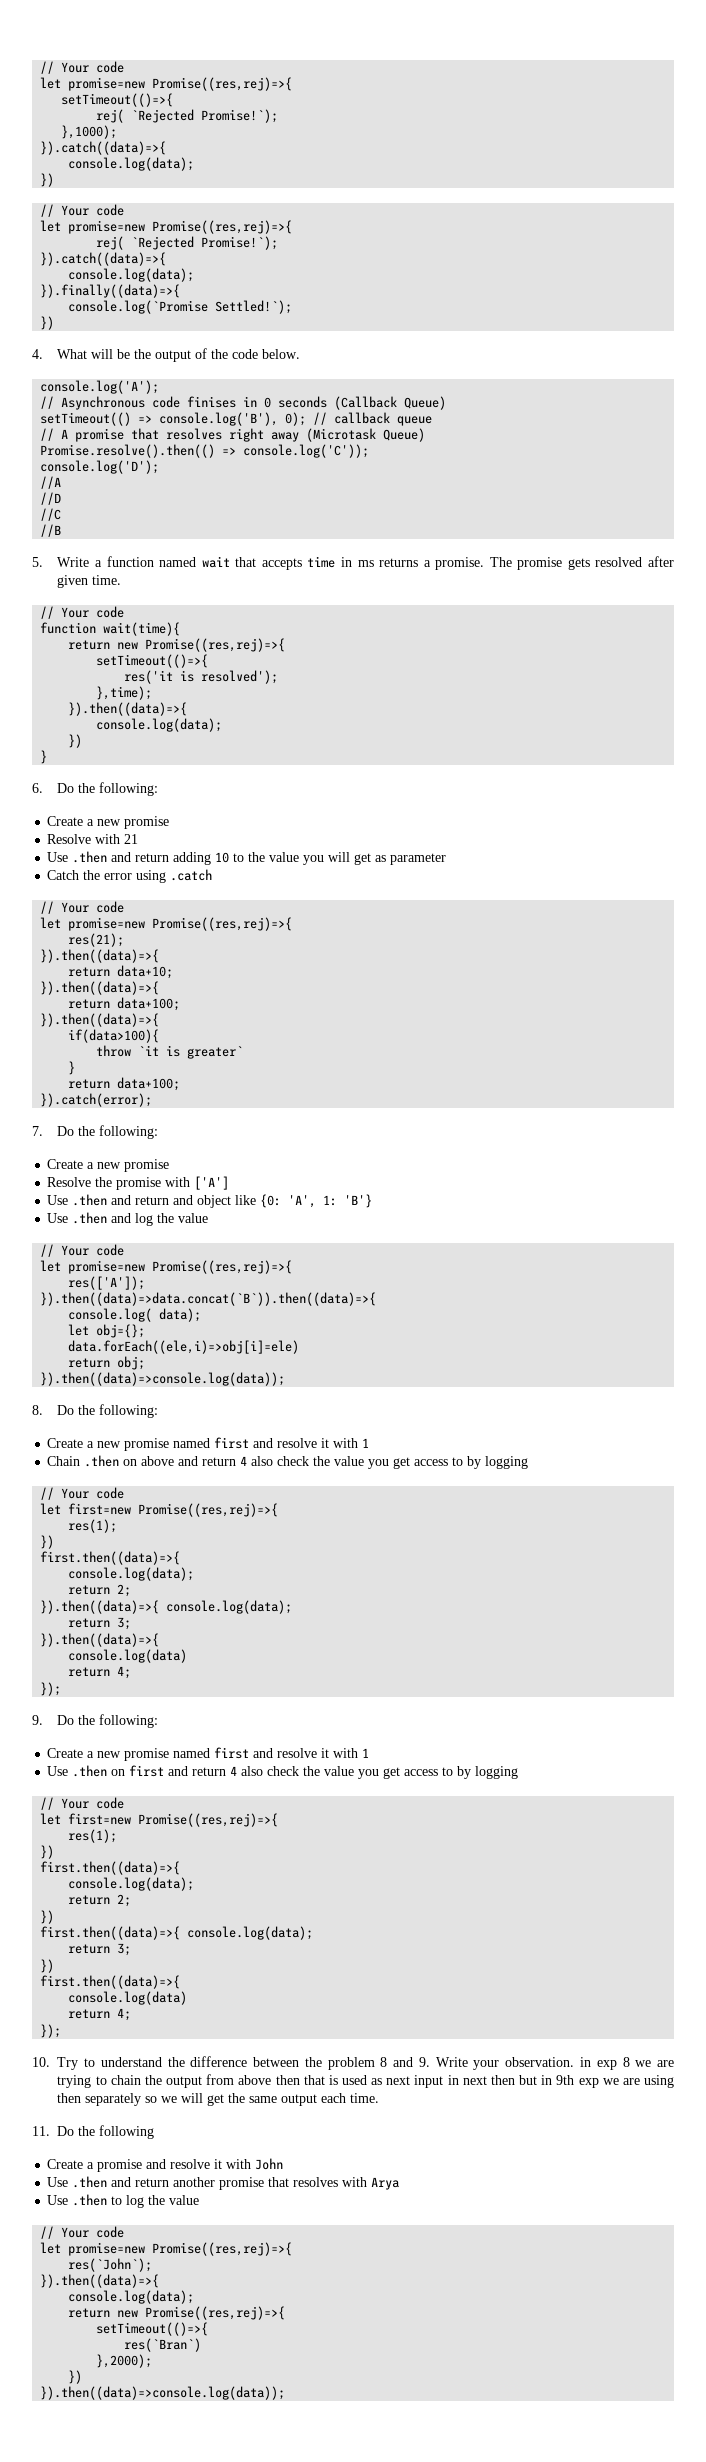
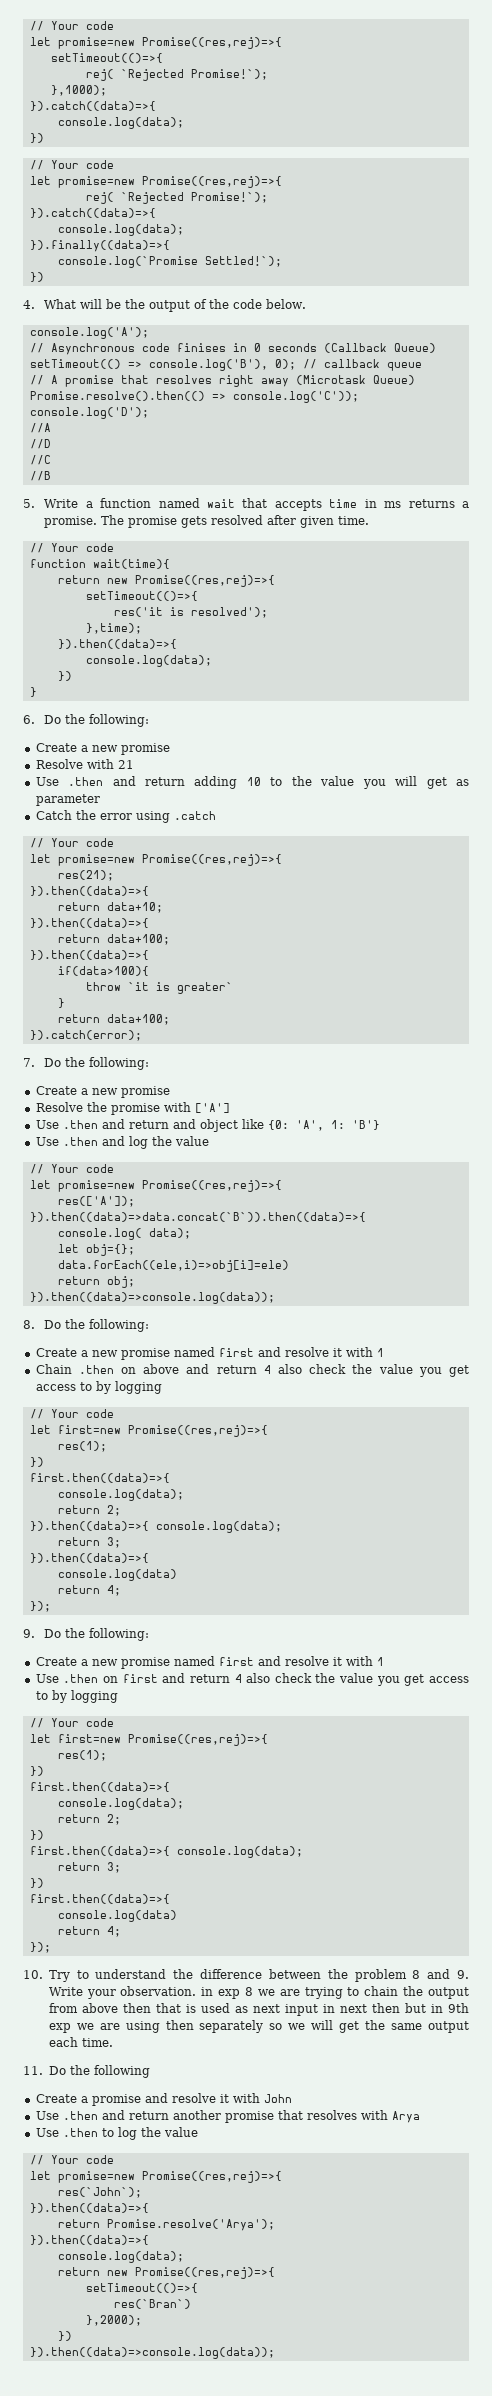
+ return Promise.resolve('Arya');
+ }).then((data)=>{

